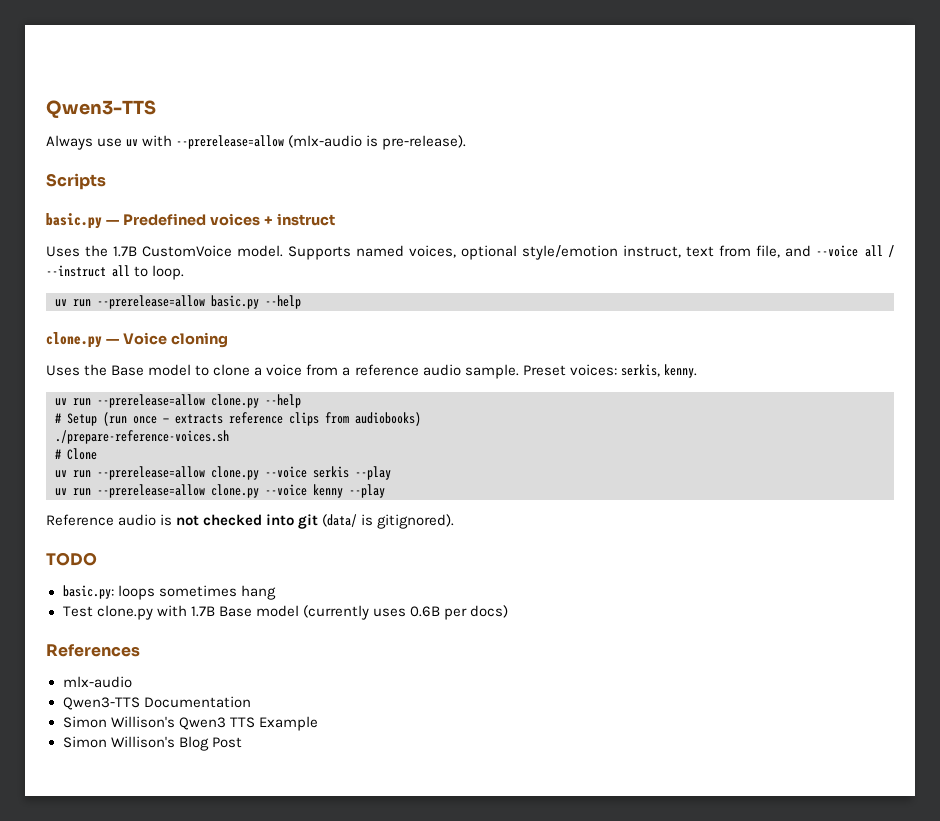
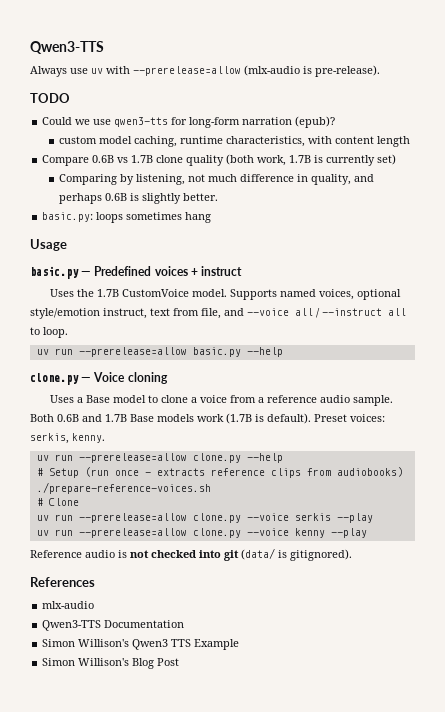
- Scripts
+ TODO
+ Could we use qwen3-tts for long-form narration (epub)?
+ custom model caching, runtime characteristics, with content length
+ Compare 0.6B vs 1.7B clone quality (both work, 1.7B is currently set)
+ Comparing by listening, not much difference in quality, and perhaps 0.6B is slightly better.
+ basic.py: loops sometimes hang
+ Usage
- Uses the Base model to clone a voice from a reference audio sample.
+ Uses a Base model to clone a voice from a reference audio sample.
+ Both 0.6B and 1.7B Base models work (1.7B is default).
- TODO
- basic.py: loops sometimes hang
- Test clone.py with 1.7B Base model (currently uses 0.6B per docs)

